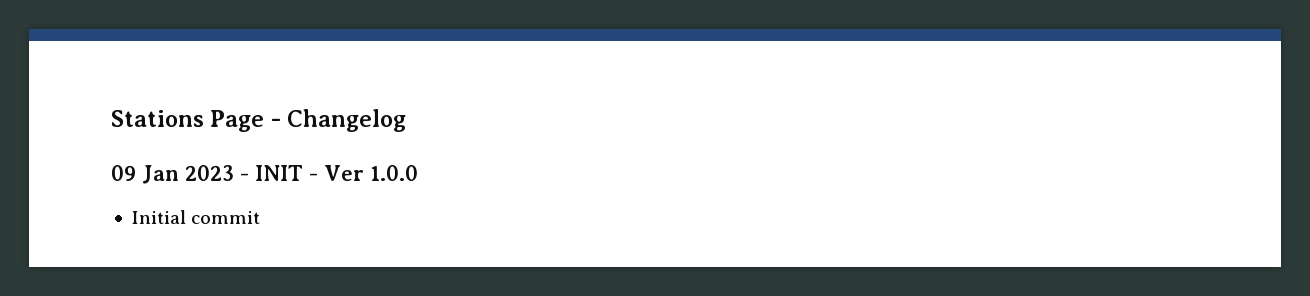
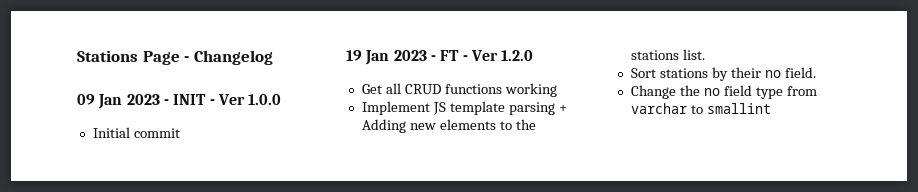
+ 19 Jan 2023 - FT - Ver 1.2.0
+ Get all CRUD functions working
+ Implement JS template parsing + Adding new elements to the stations list.
+ Sort stations by their no field.
+ Change the no field type from varchar to smallint

